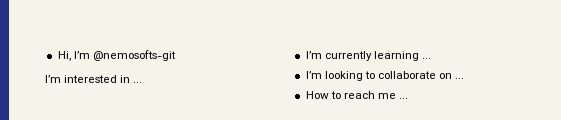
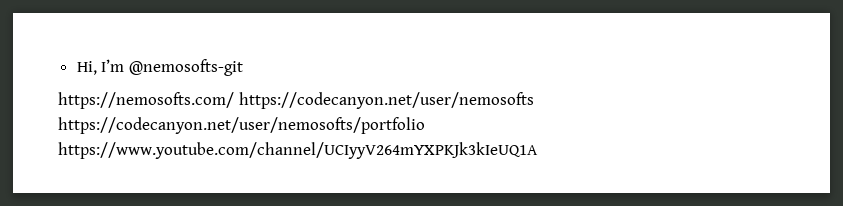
- I’m interested in ...
- I’m currently learning ...
- I’m looking to collaborate on ...
- How to reach me ...
+ https://nemosofts.com/ https://codecanyon.net/user/nemosofts https://codecanyon.net/user/nemosofts/portfolio https://www.youtube.com/channel/UCIyyV264mYXPKJk3kIeUQ1A

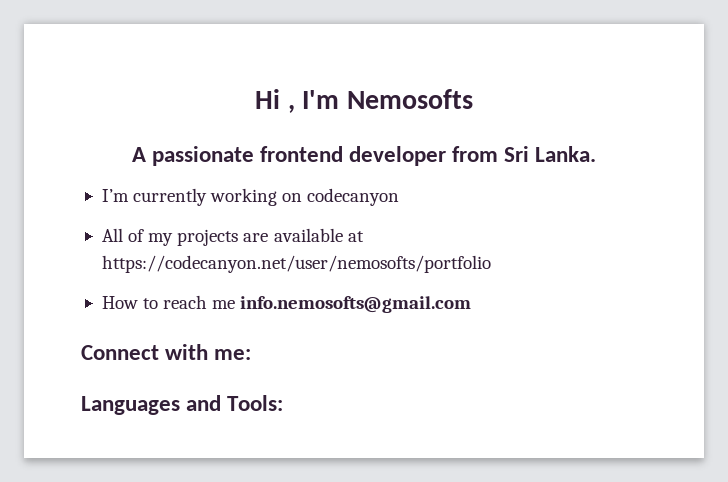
- Hi, I’m @nemosofts-git
- https://nemosofts.com/ https://codecanyon.net/user/nemosofts https://codecanyon.net/user/nemosofts/portfolio https://www.youtube.com/channel/UCIyyV264mYXPKJk3kIeUQ1A
+ Hi , I'm Nemosofts
+ A passionate frontend developer from Sri Lanka.
+ I’m currently working on codecanyon
+ All of my projects are available at https://codecanyon.net/user/nemosofts/portfolio
+ How to reach me info.nemosofts@gmail.com
+ Connect with me:
+ Languages and Tools:

